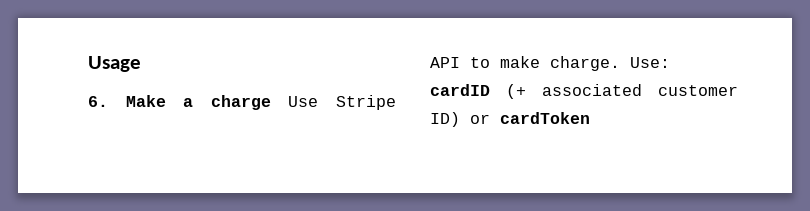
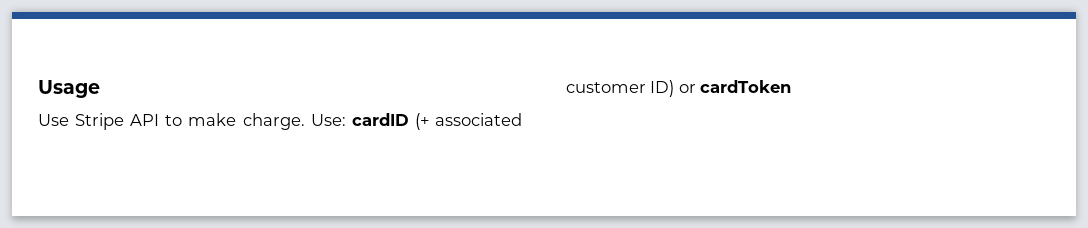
- 6. Make a charge Use Stripe API to make charge.
+ Use Stripe API to make charge.

